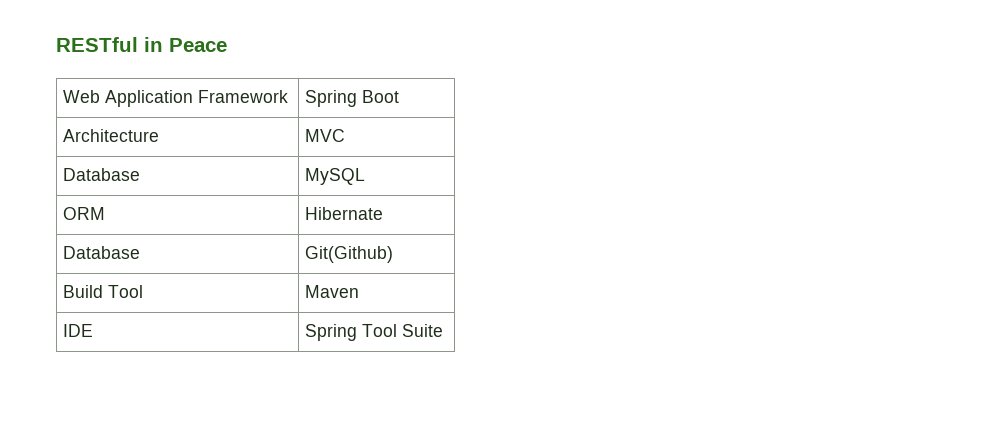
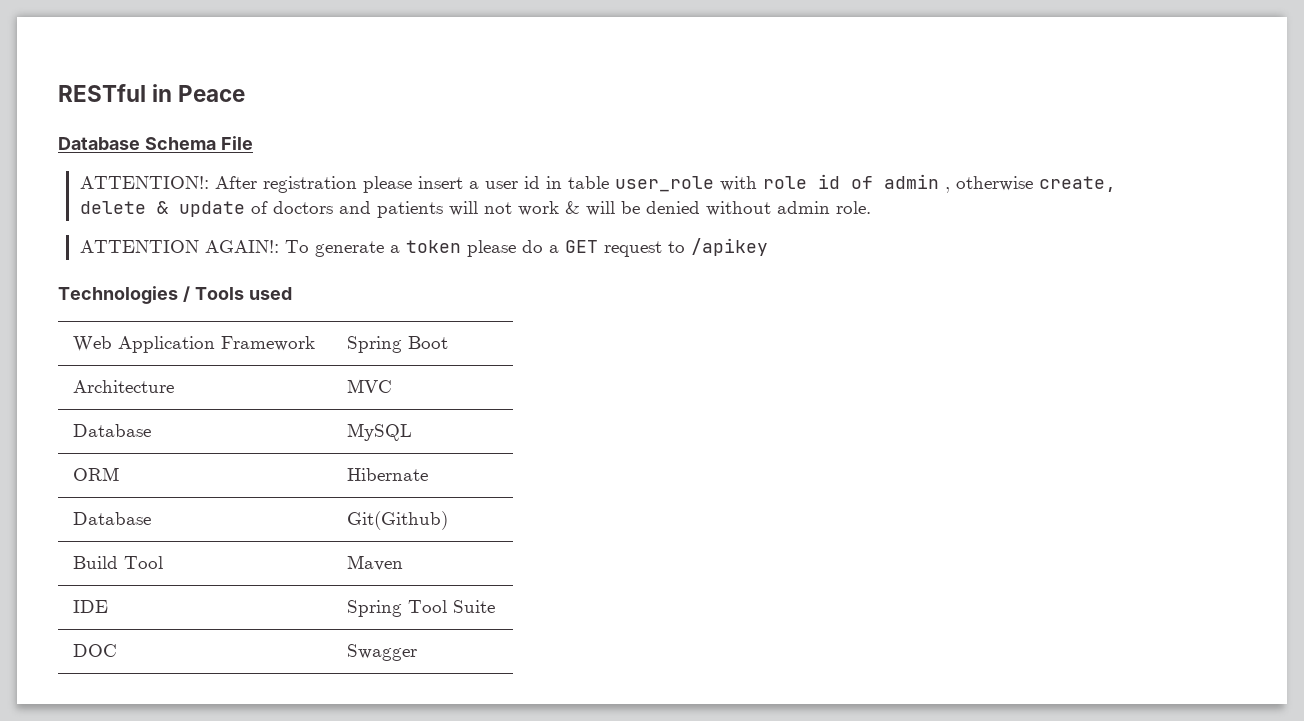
+ Database Schema File
+ ATTENTION!: After registration please insert a user id in table user_role with role id of admin , otherwise create, delete & update of doctors and patients will not work & will be denied without admin role.
+ ATTENTION AGAIN!: To generate a token please do a GET request to /apikey
+ Technologies / Tools used
+ DOC | Swagger

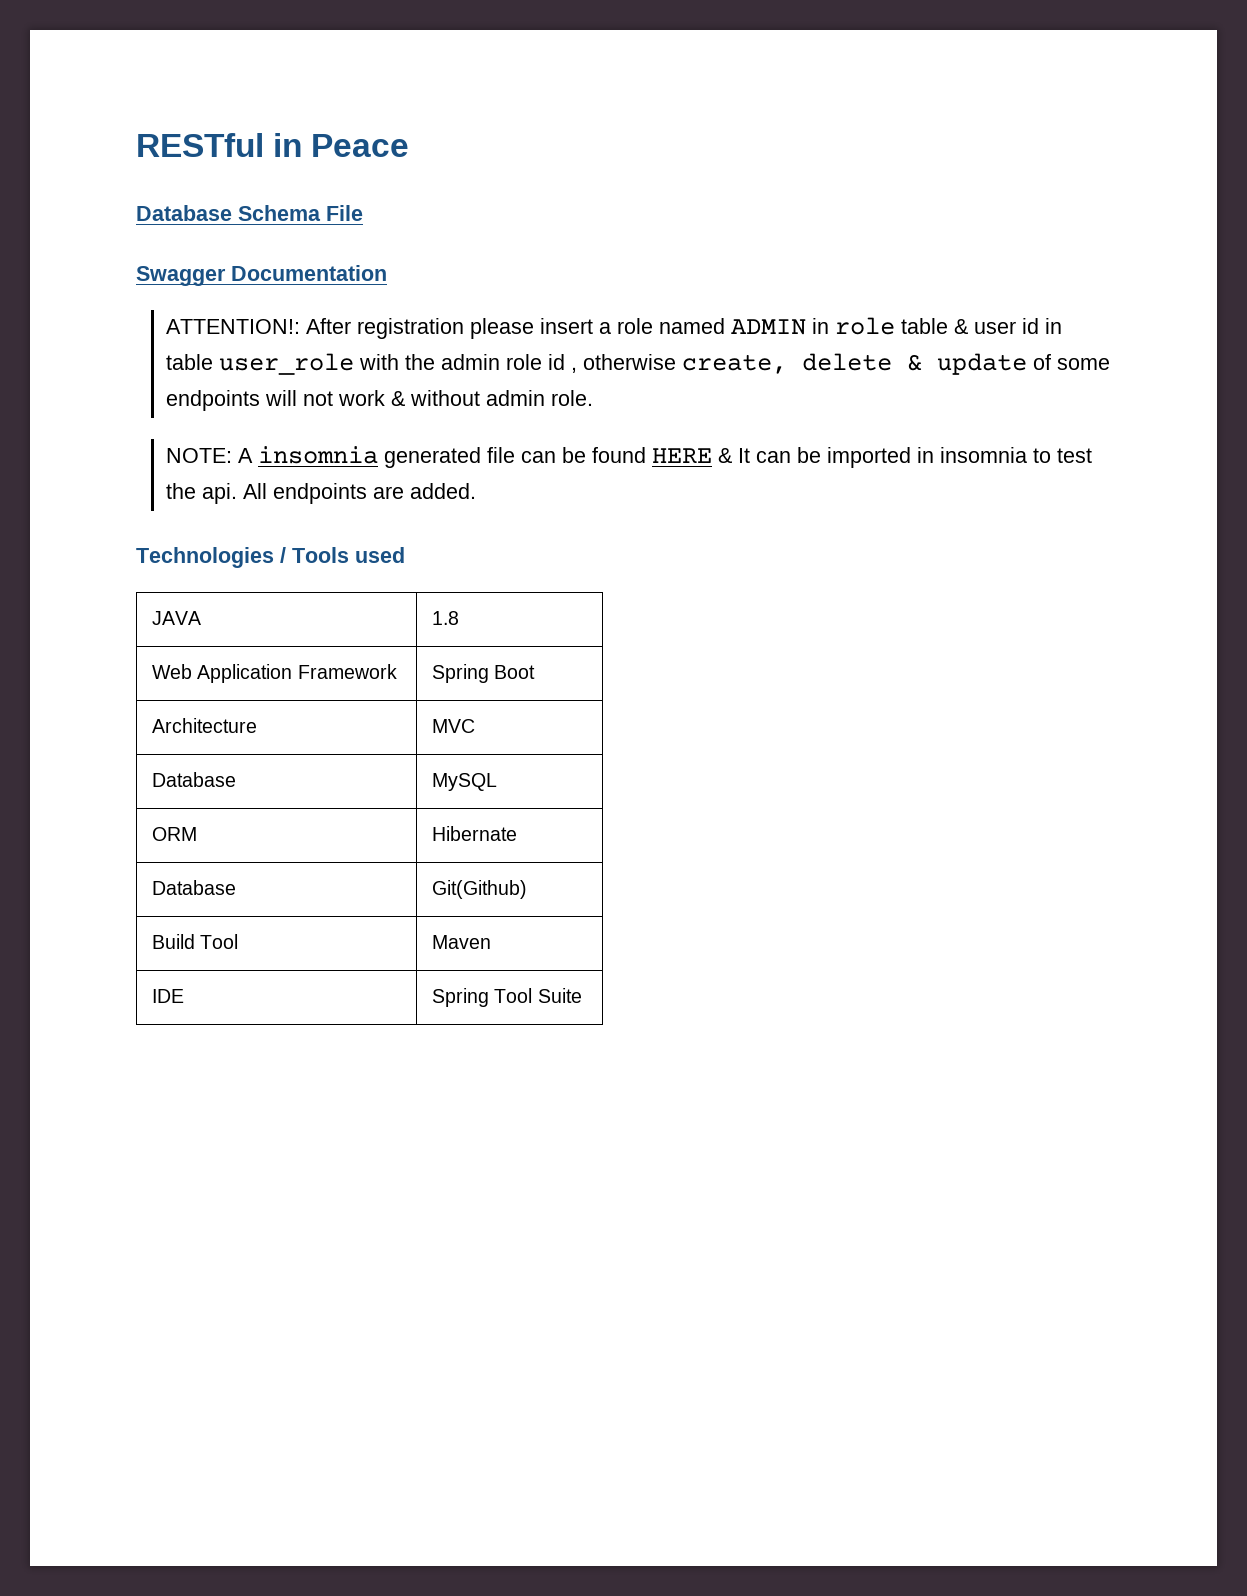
+ Swagger Documentation
- ATTENTION!: After registration please insert a user id in table user_role with role id of admin , otherwise create, delete & update of doctors and patients will not work & will be denied without admin role.
+ ATTENTION!: After registration please insert a role named ADMIN in role table & user id in table user_role with the admin role id , otherwise create, delete & update of some endpoints will not work & without admin role.
- ATTENTION AGAIN!: To generate a token please do a GET request to /apikey
+ NOTE: A insomnia generated file can be found HERE & It can be imported in insomnia to test the api. All endpoints are added.
+ JAVA | 1.8
- DOC | Swagger

